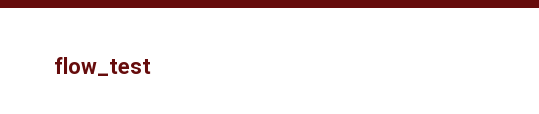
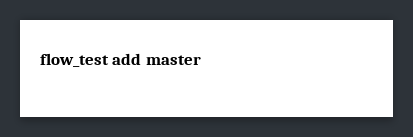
- flow_test
+ flow_test add master

